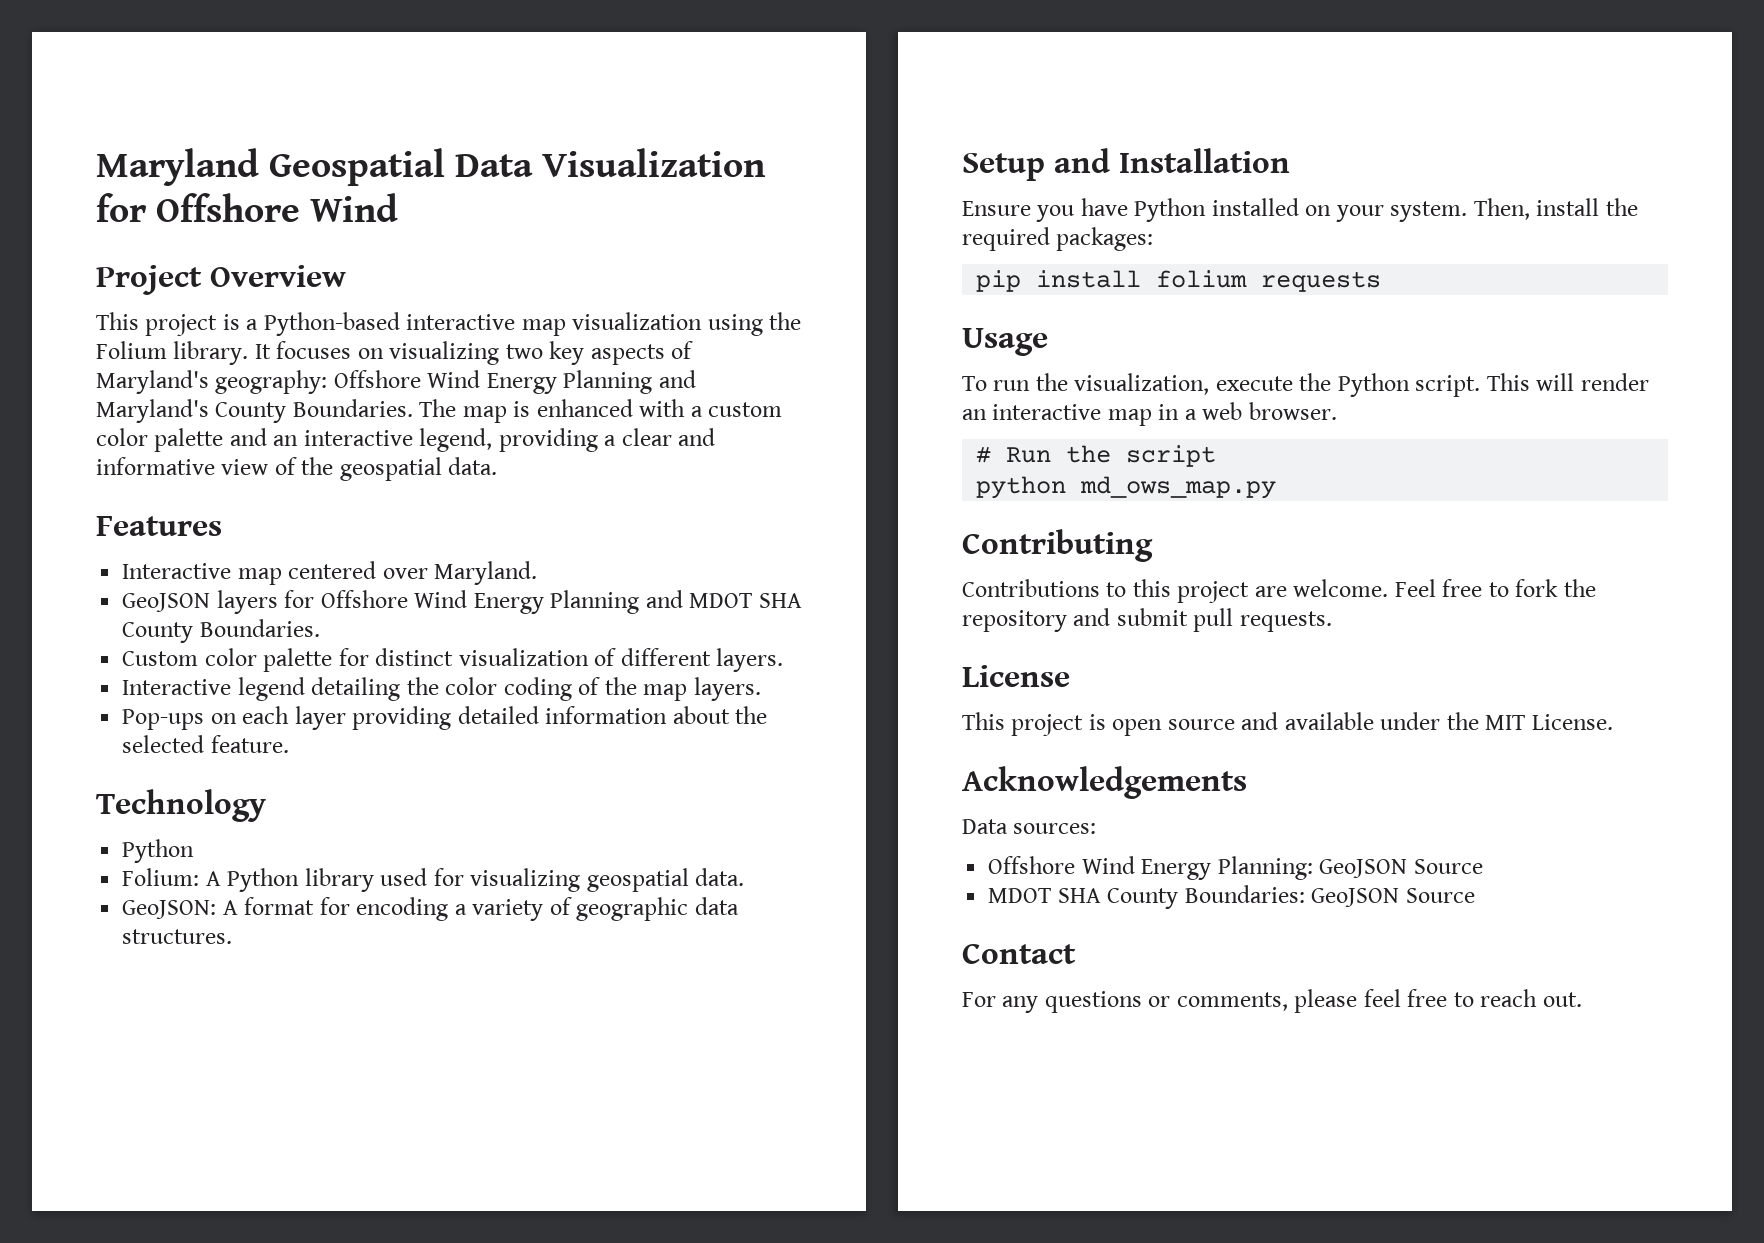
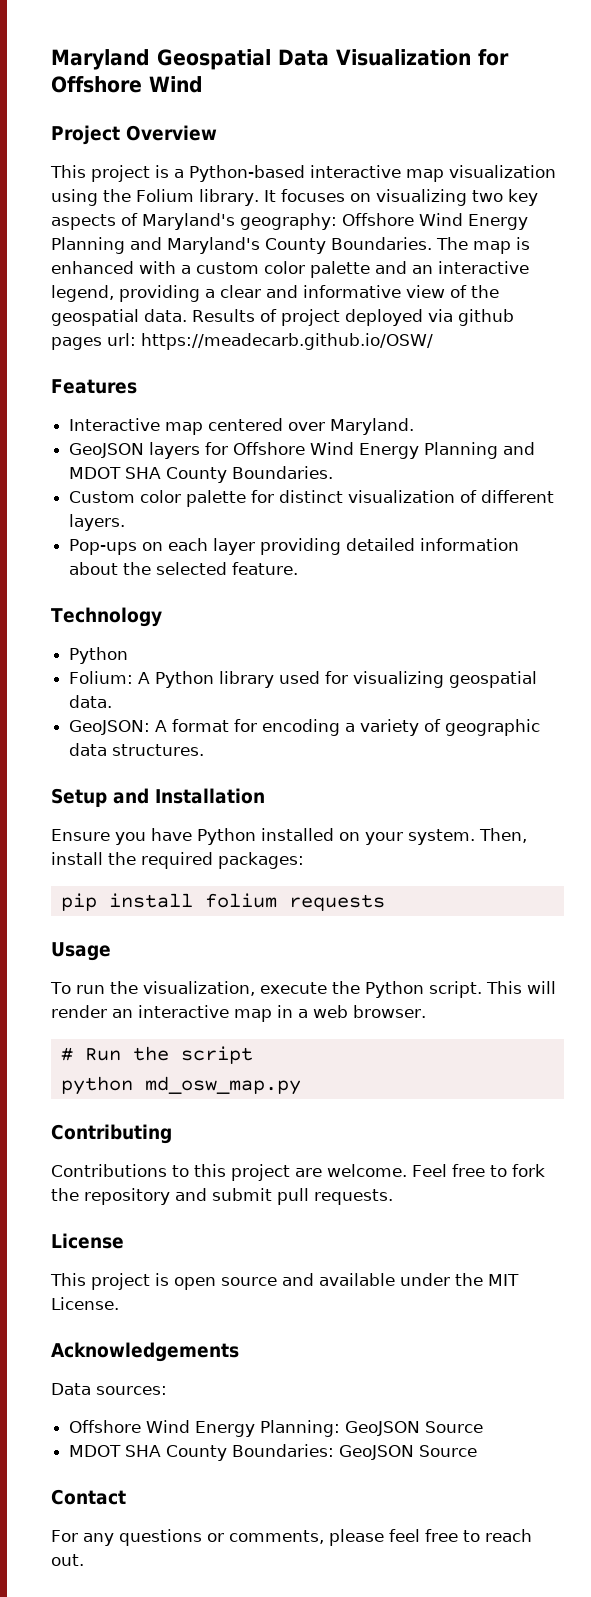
+ Results of project deployed via github pages url: https://meadecarb.github.io/OSW/
- Interactive legend detailing the color coding of the map layers.
- python md_ows_map.py
+ python md_osw_map.py

